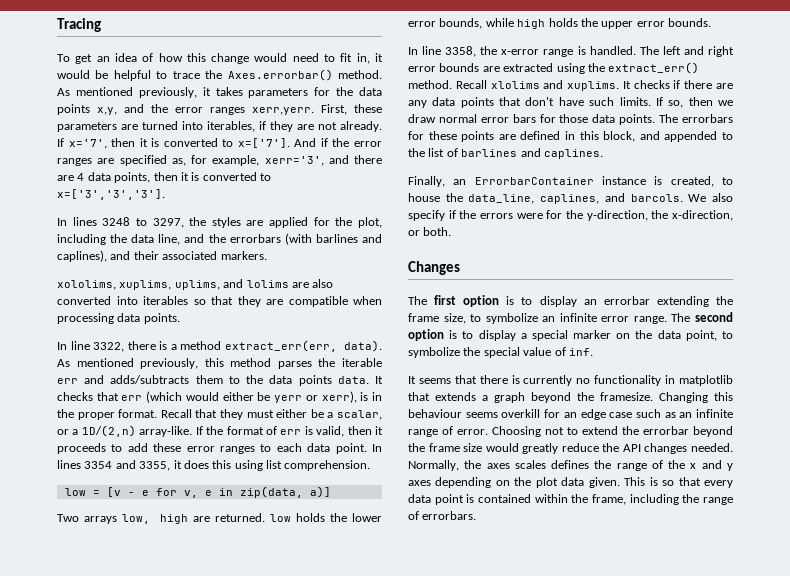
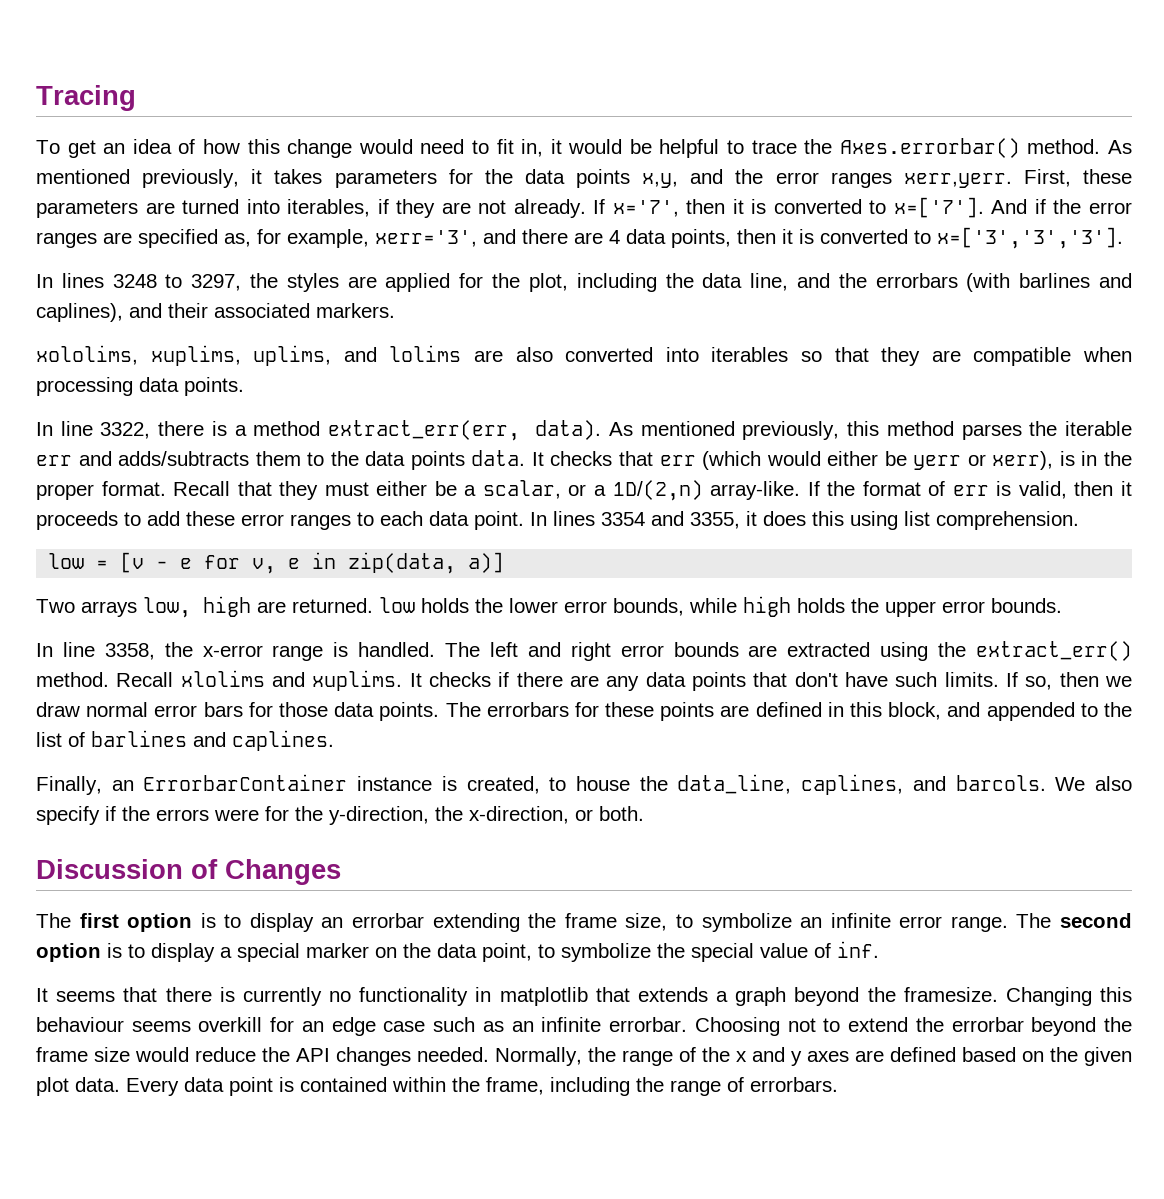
- Changes
+ Discussion of Changes
- Changing this behaviour seems overkill for an edge case such as an infinite range of error.
+ Changing this behaviour seems overkill for an edge case such as an infinite errorbar.
- Choosing not to extend the errorbar beyond the frame size would greatly reduce the API changes needed.
+ Choosing not to extend the errorbar beyond the frame size would reduce the API changes needed.
- Normally, the axes scales defines the range of the x and y axes depending on the plot data given. This is so that every data point is contained within the frame, including the range of errorbars.
+ Normally, the range of the x and y axes are defined based on the given plot data. Every data point is contained within the frame, including the range of errorbars.

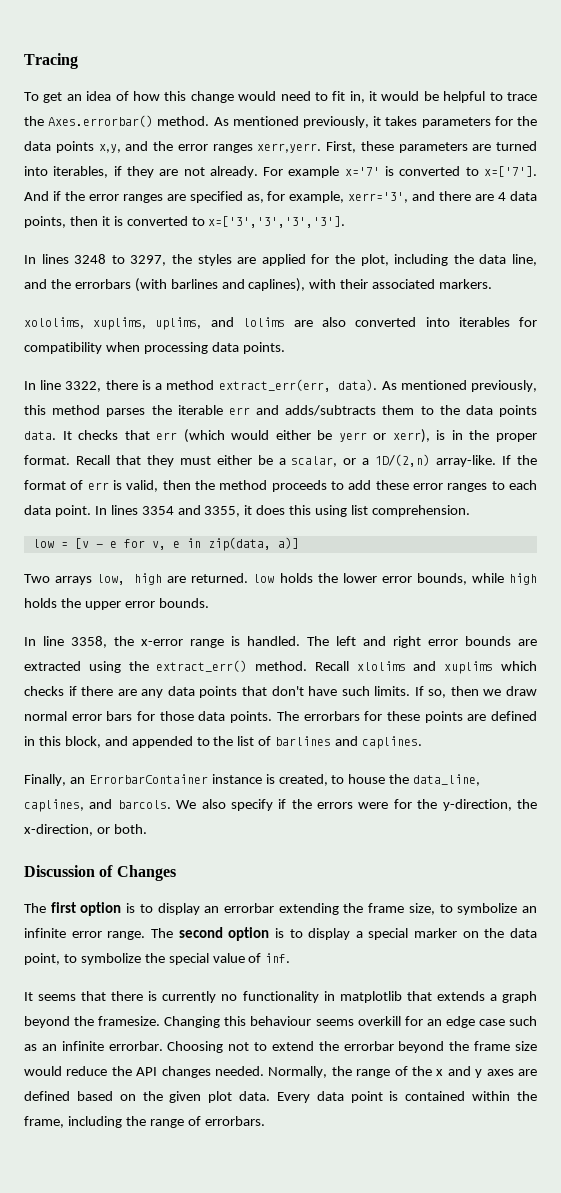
- If x='7', then it is converted to x=['7'].
+ For example x='7' is converted to x=['7'].
- And if the error ranges are specified as, for example, xerr='3', and there are 4 data points, then it is converted to x=['3','3','3'].
+ And if the error ranges are specified as, for example, xerr='3', and there are 4 data points, then it is converted to x=['3','3','3','3'].
- In lines 3248 to 3297, the styles are applied for the plot, including the data line, and the errorbars (with barlines and caplines), and their associated markers.
+ In lines 3248 to 3297, the styles are applied for the plot, including the data line, and the errorbars (with barlines and caplines), with their associated markers.
- xololims, xuplims, uplims, and lolims are also converted into iterables so that they are compatible when processing data points.
+ xololims, xuplims, uplims, and lolims are also converted into iterables for compatibility when processing data points.
- If the format of err is valid, then it proceeds to add these error ranges to each data point.
+ If the format of err is valid, then the method proceeds to add these error ranges to each data point.
- Recall xlolims and xuplims. It checks if there are any data points that don't have such limits.
+ Recall xlolims and xuplims which checks if there are any data points that don't have such limits.

